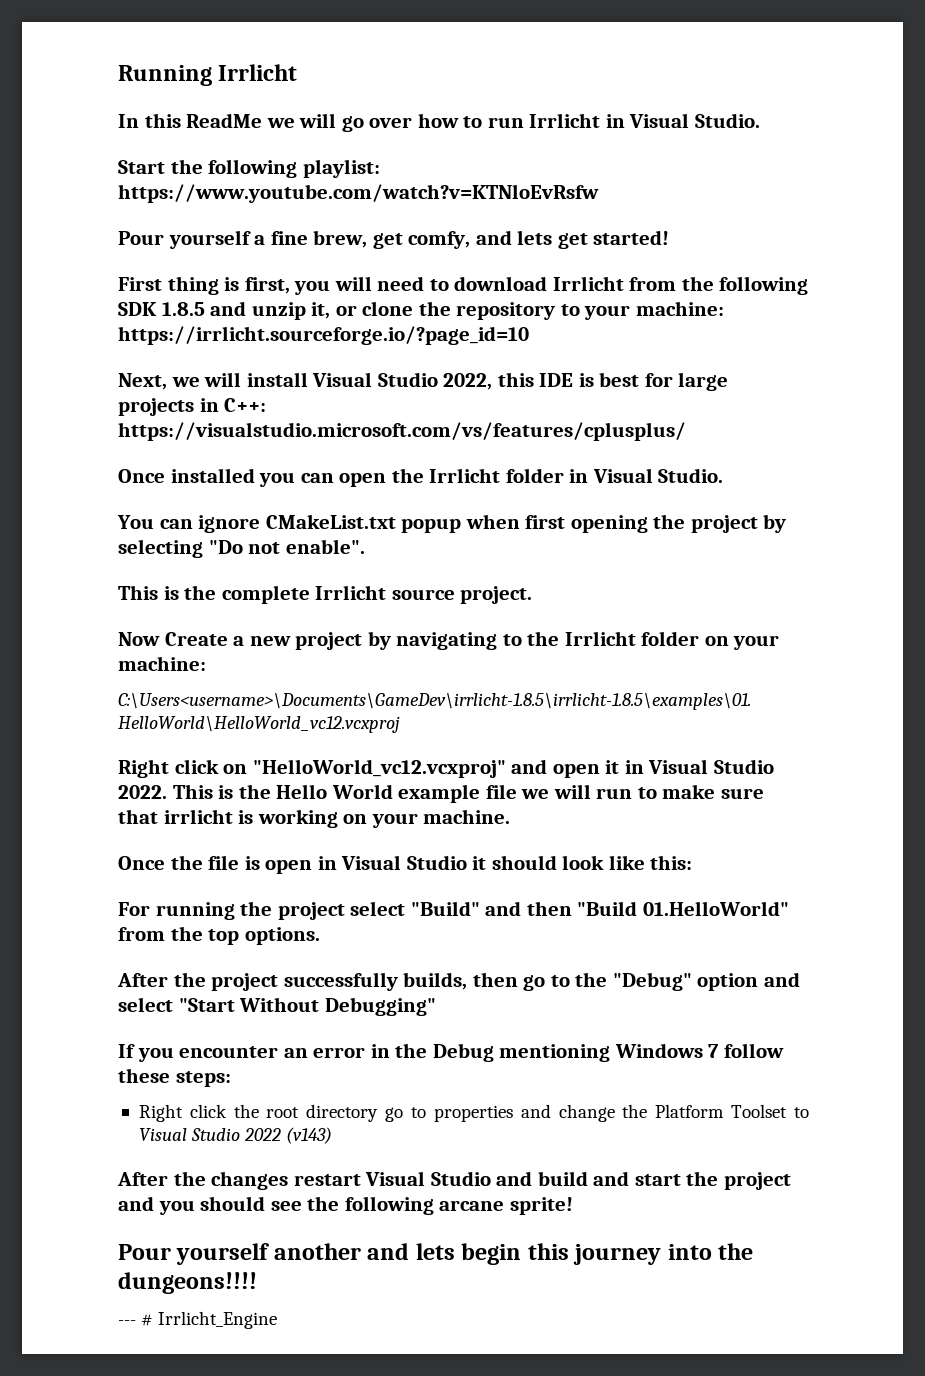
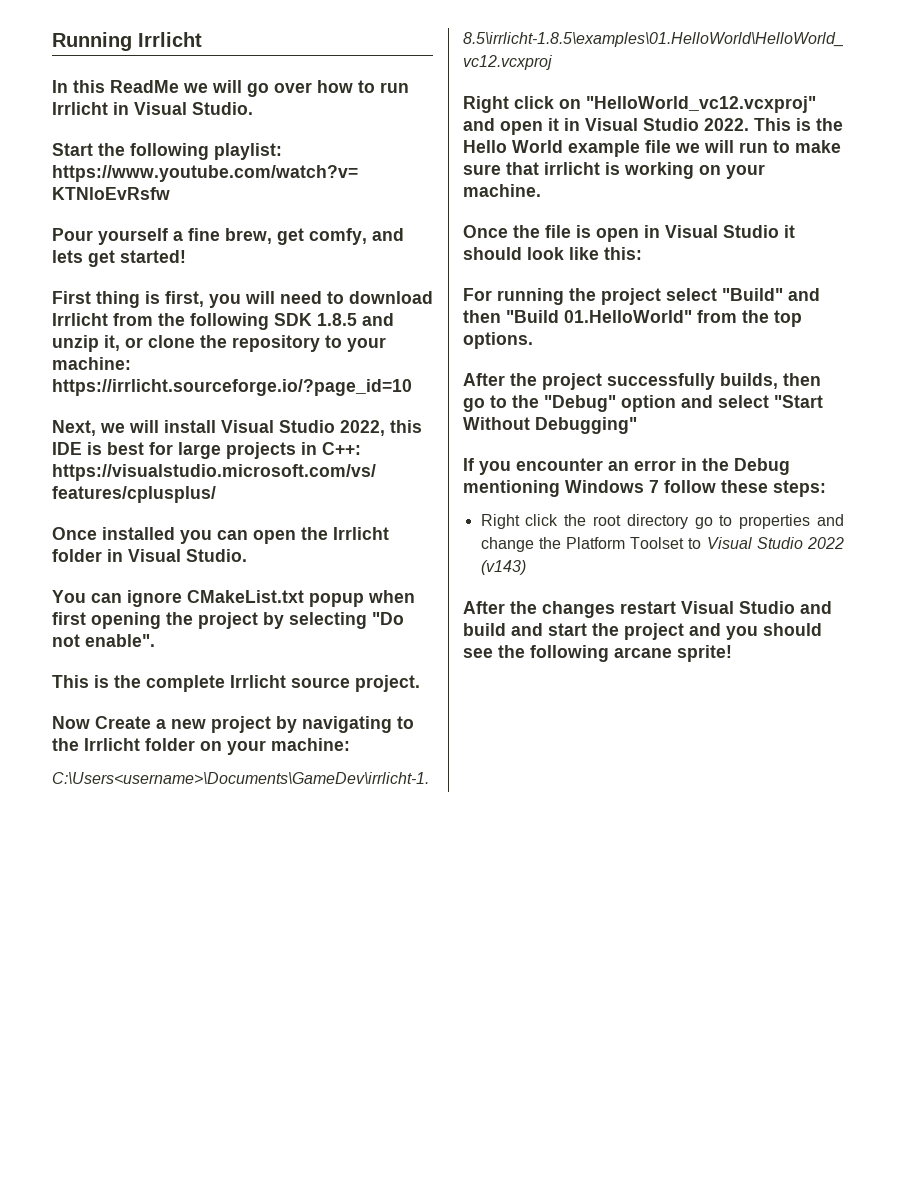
- Pour yourself another and lets begin this journey into the dungeons!!!!
- --- # Irrlicht_Engine

